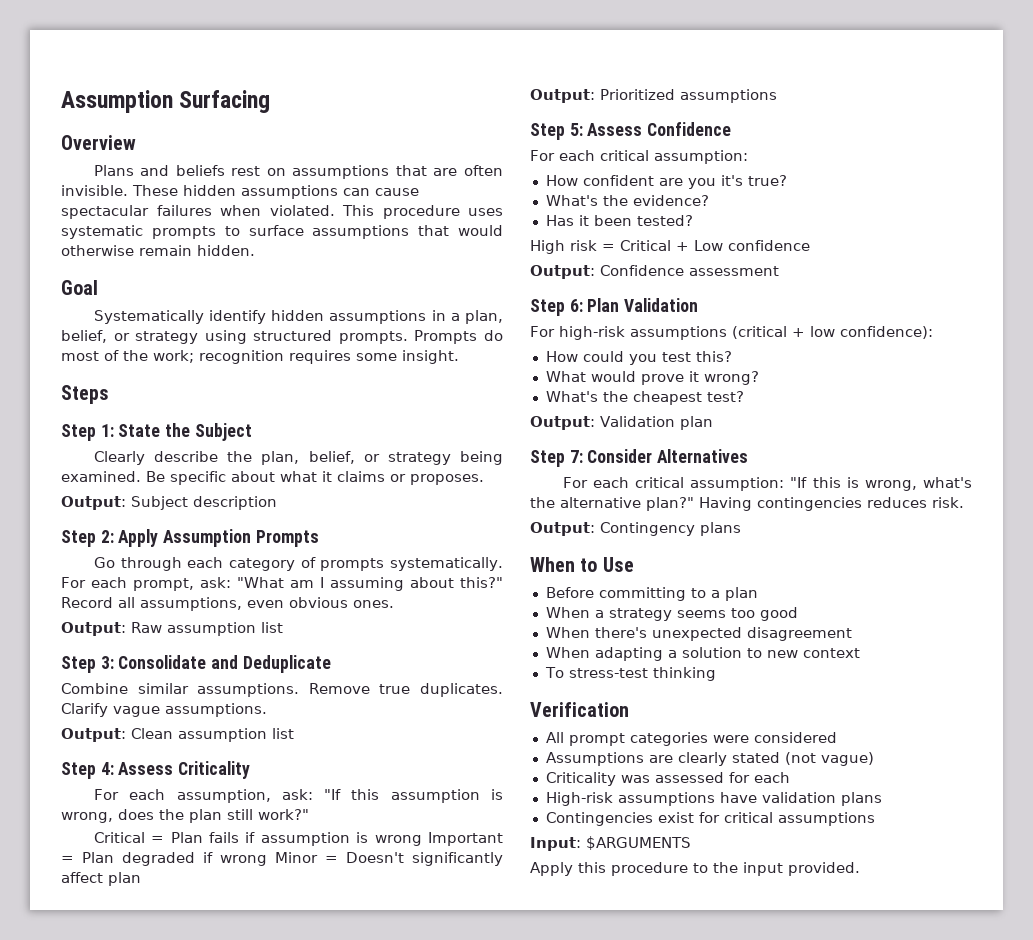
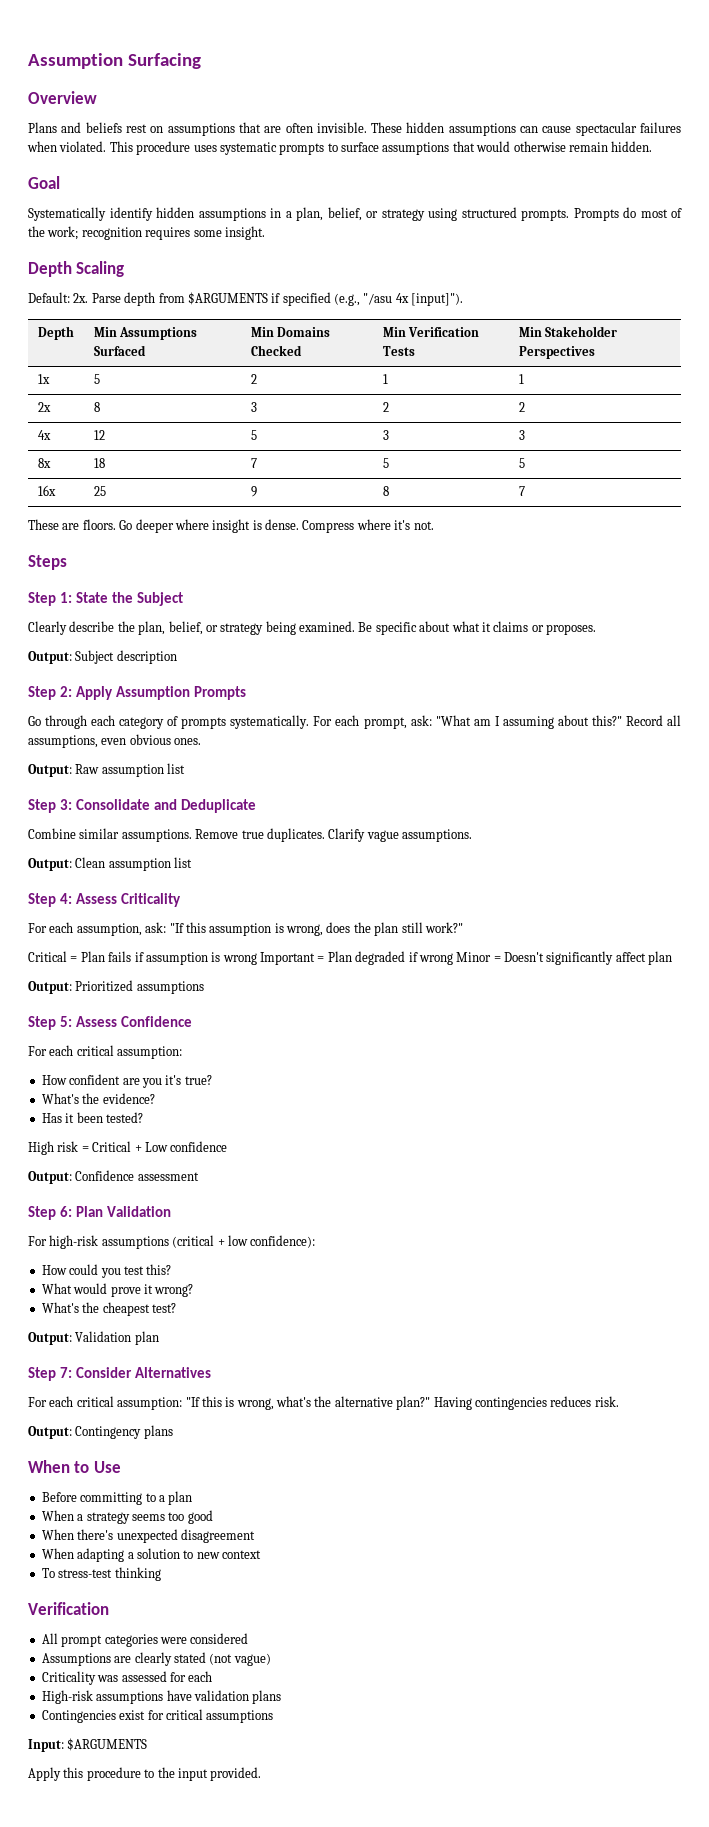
+ Depth Scaling
+ Default: 2x. Parse depth from $ARGUMENTS if specified (e.g., "/asu 4x [input]").
+ Depth | Min Assumptions Surfaced | Min Domains Checked | Min Verification Tests | Min Stakeholder Perspectives
+ 1x | 5 | 2 | 1 | 1
+ 2x | 8 | 3 | 2 | 2
+ 4x | 12 | 5 | 3 | 3
+ 8x | 18 | 7 | 5 | 5
+ 16x | 25 | 9 | 8 | 7
+ These are floors. Go deeper where insight is dense. Compress where it's not.

